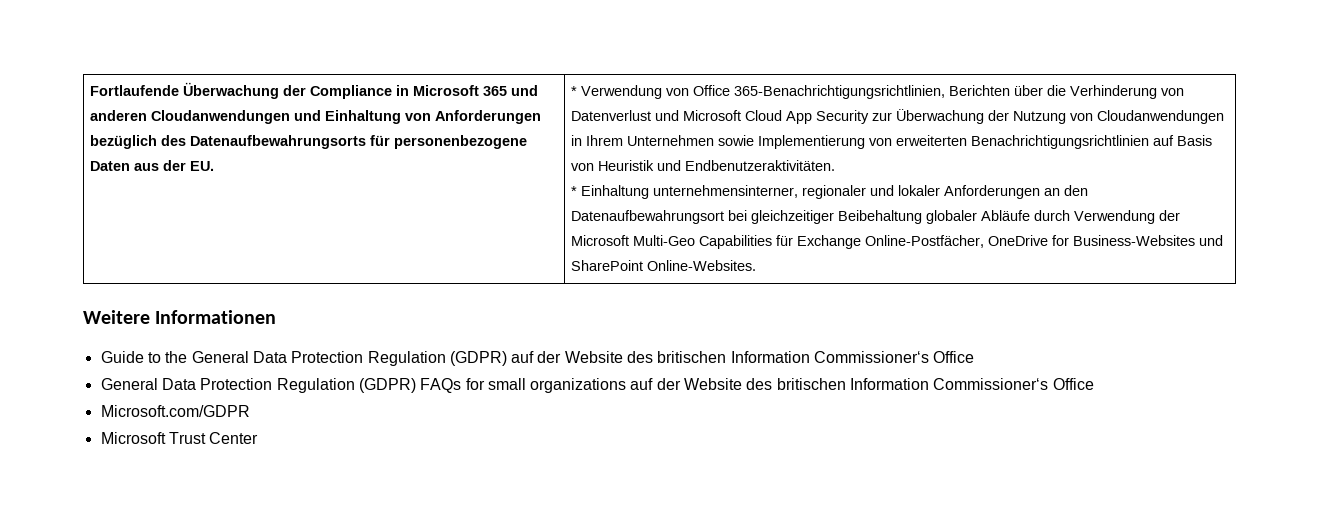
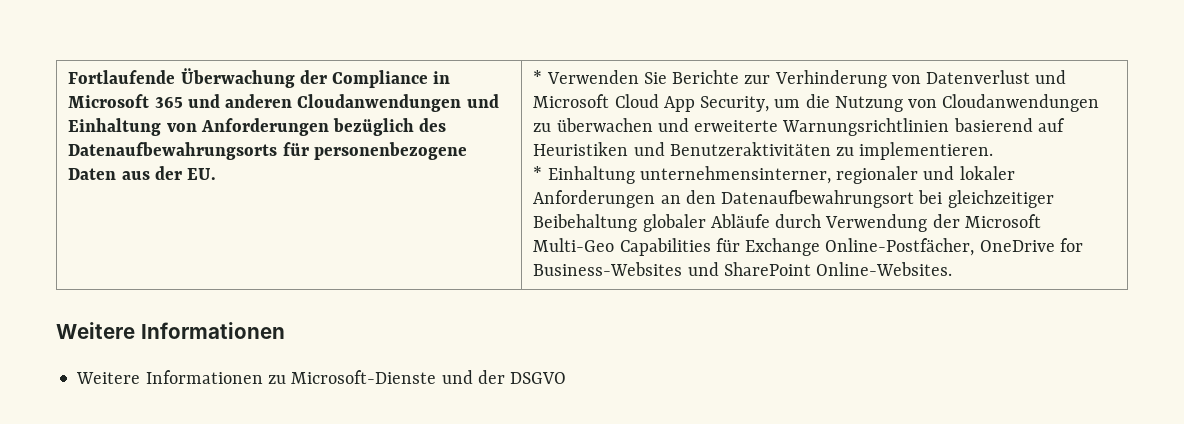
- * Verwendung von Office 365-Benachrichtigungsrichtlinien, Berichten über die Verhinderung von Datenverlust und Microsoft Cloud App Security zur Überwachung der Nutzung von Cloudanwendungen in Ihrem Unternehmen sowie Implementierung von erweiterten Benachrichtigungsrichtlinien auf Basis von Heuristik und Endbenutzeraktivitäten.
+ * Verwenden Sie Berichte zur Verhinderung von Datenverlust und Microsoft Cloud App Security, um die Nutzung von Cloudanwendungen zu überwachen und erweiterte Warnungsrichtlinien basierend auf Heuristiken und Benutzeraktivitäten zu implementieren.
- Guide to the General Data Protection Regulation (GDPR) auf der Website des britischen Information Commissioner‘s Office
- General Data Protection Regulation (GDPR) FAQs for small organizations auf der Website des britischen Information Commissioner‘s Office
- Microsoft.com/GDPR
- Microsoft Trust Center
+ Weitere Informationen zu Microsoft-Dienste und der DSGVO

